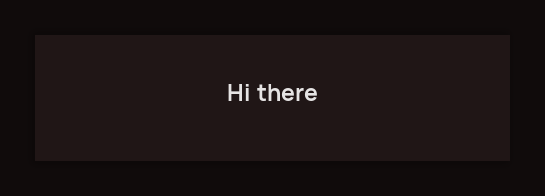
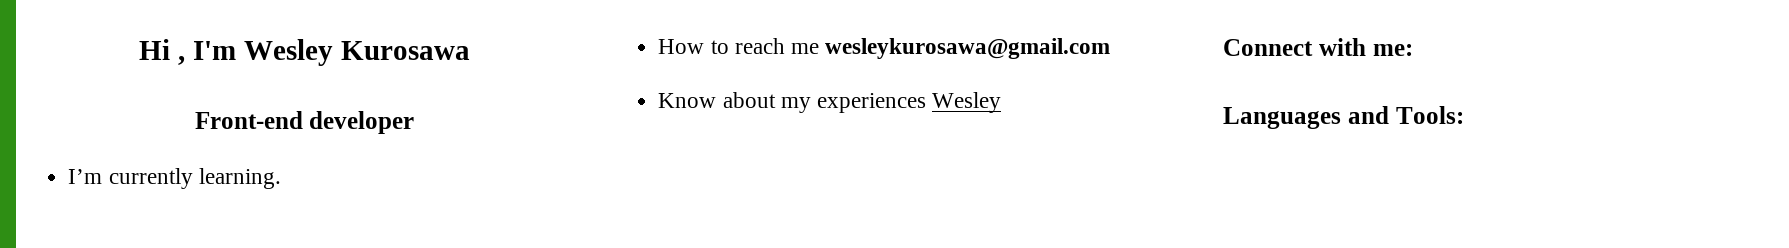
- Hi there
+ Hi , I'm Wesley Kurosawa
+ Front-end developer
+ I’m currently learning.
+ How to reach me wesleykurosawa@gmail.com
+ Know about my experiences Wesley
+ Connect with me:
+ Languages and Tools:

